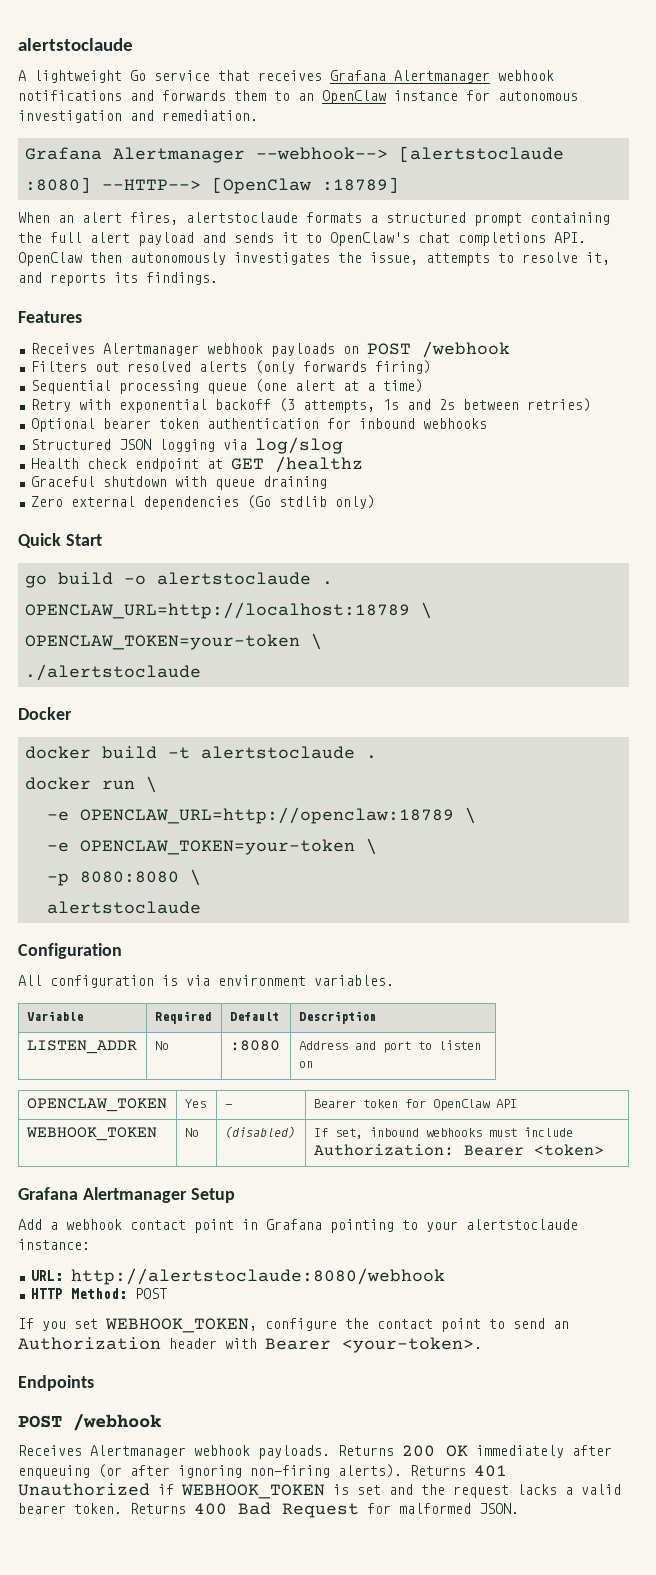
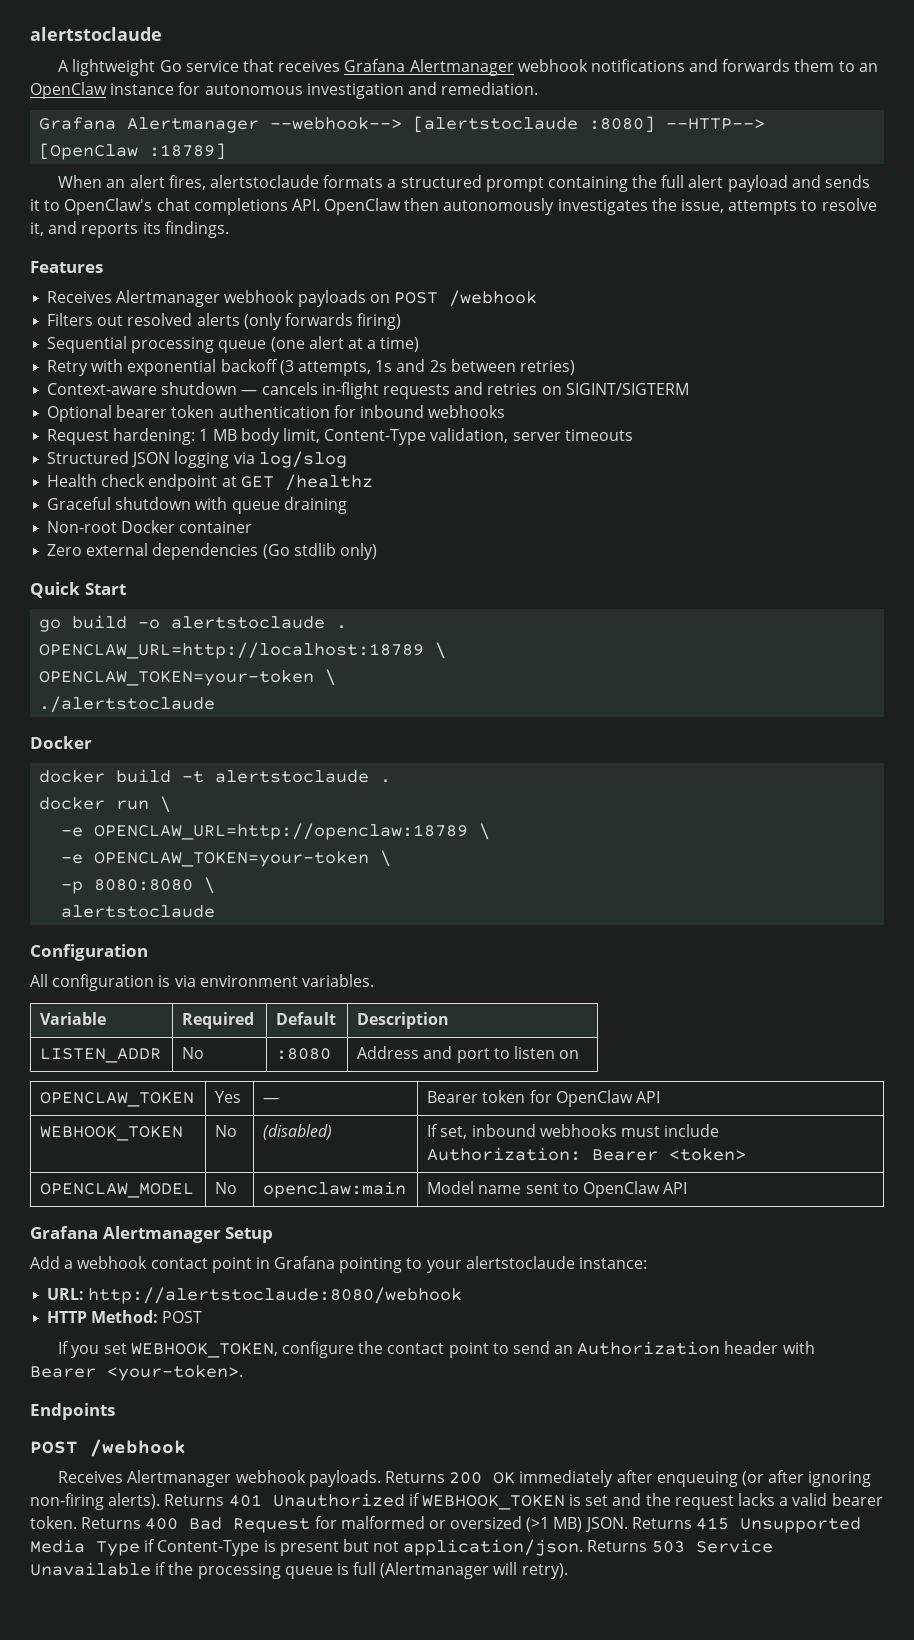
+ Context-aware shutdown — cancels in-flight requests and retries on SIGINT/SIGTERM
+ Request hardening: 1 MB body limit, Content-Type validation, server timeouts
+ Non-root Docker container
+ OPENCLAW_MODEL | No | openclaw:main | Model name sent to OpenClaw API
- Returns 400 Bad Request for malformed JSON.
+ Returns 400 Bad Request for malformed or oversized (>1 MB) JSON. Returns 415 Unsupported Media Type if Content-Type is present but not application/json. Returns 503 Service Unavailable if the processing queue is full (Alertmanager will retry).

